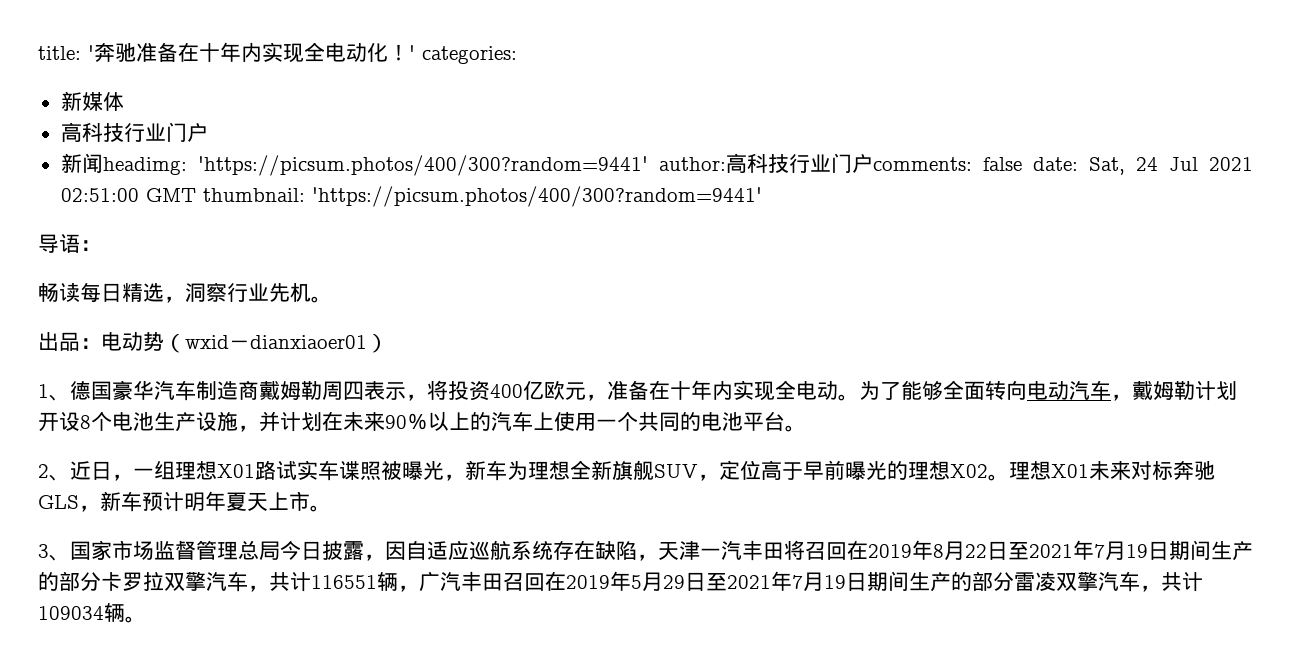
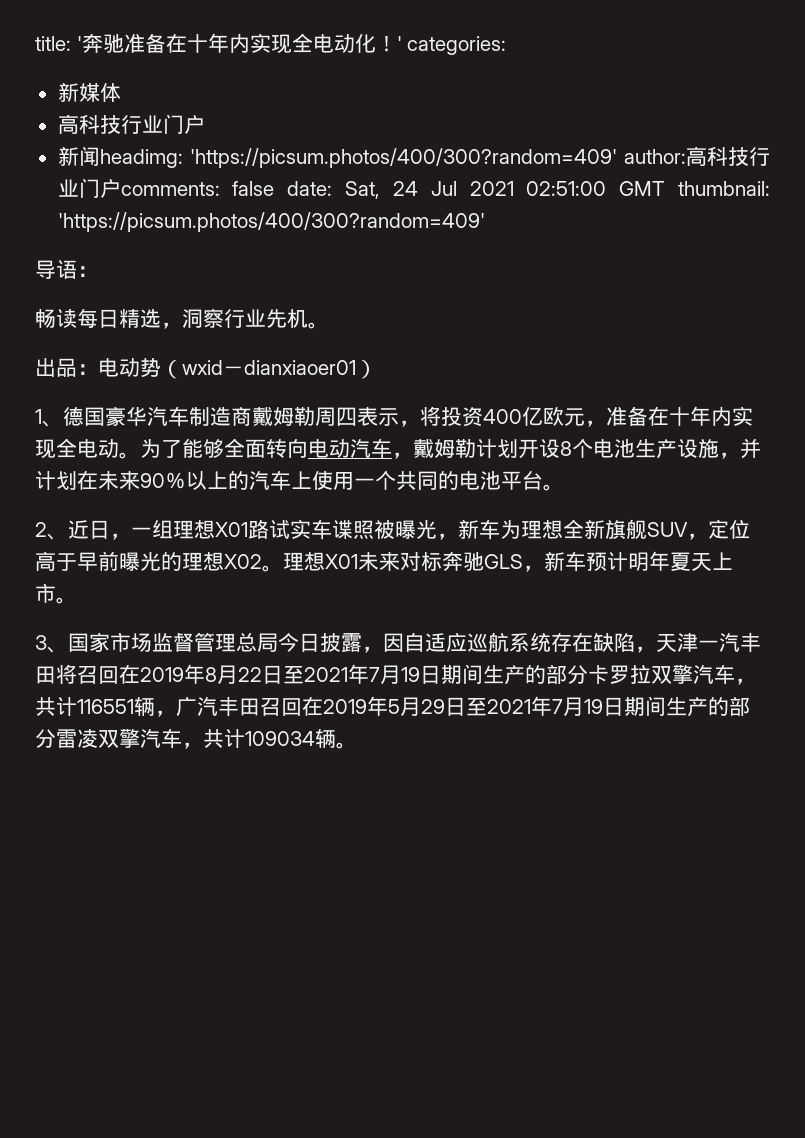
- 新闻headimg: 'https://picsum.photos/400/300?random=9441' author:高科技行业门户comments: false date: Sat, 24 Jul 2021 02:51:00 GMT thumbnail: 'https://picsum.photos/400/300?random=9441'
+ 新闻headimg: 'https://picsum.photos/400/300?random=409' author:高科技行业门户comments: false date: Sat, 24 Jul 2021 02:51:00 GMT thumbnail: 'https://picsum.photos/400/300?random=409'

